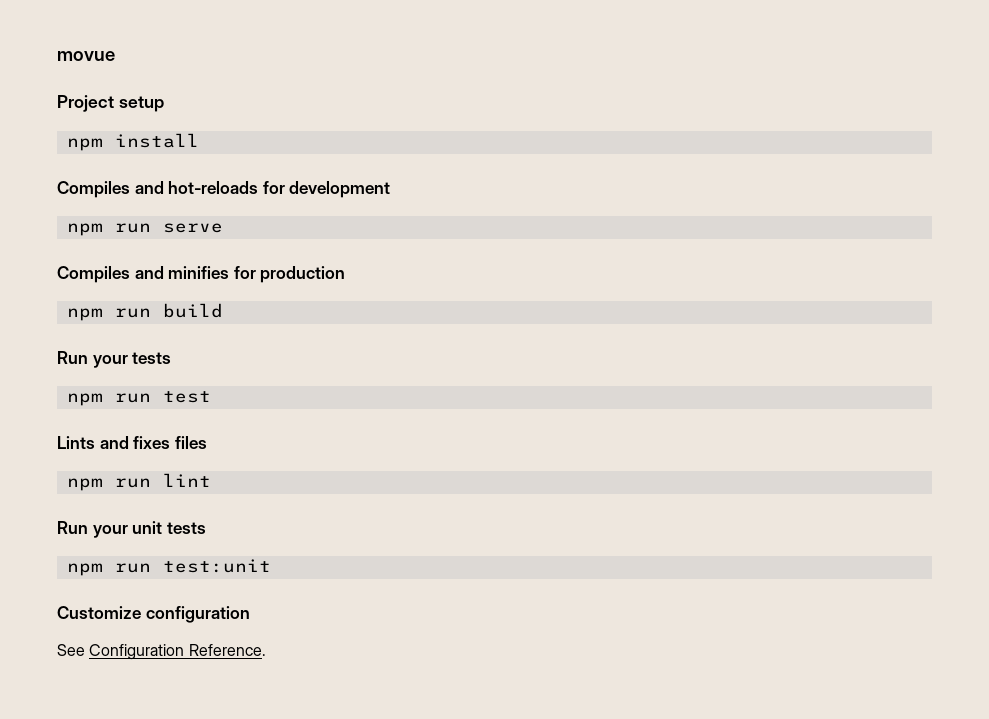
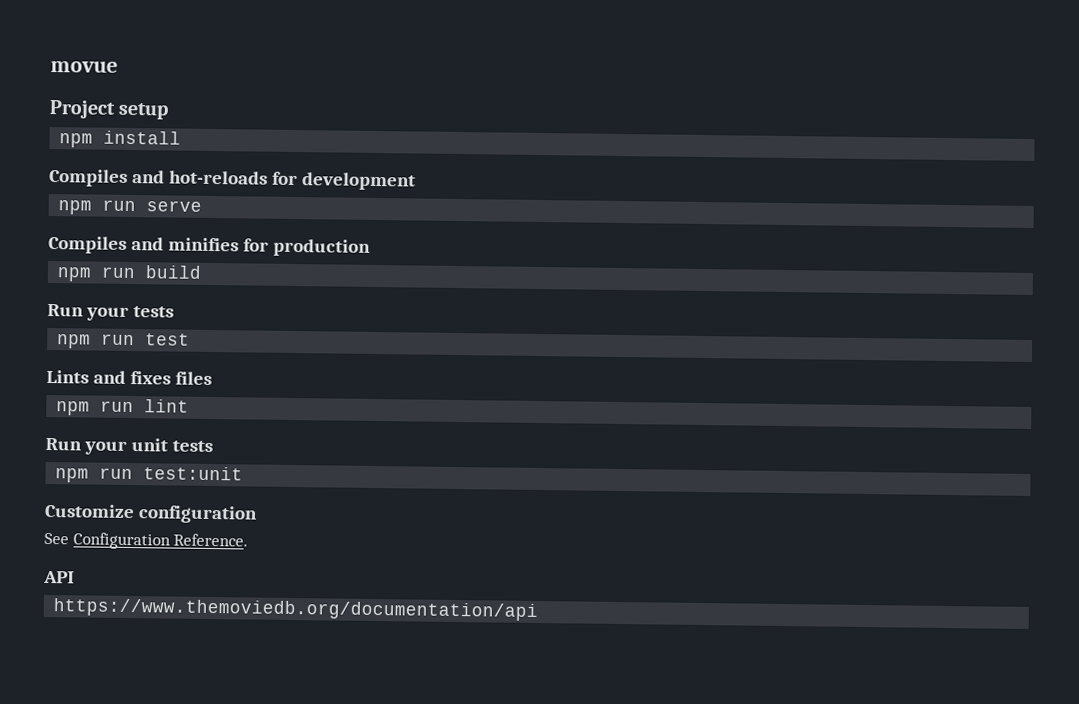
+ API
+ https://www.themoviedb.org/documentation/api

